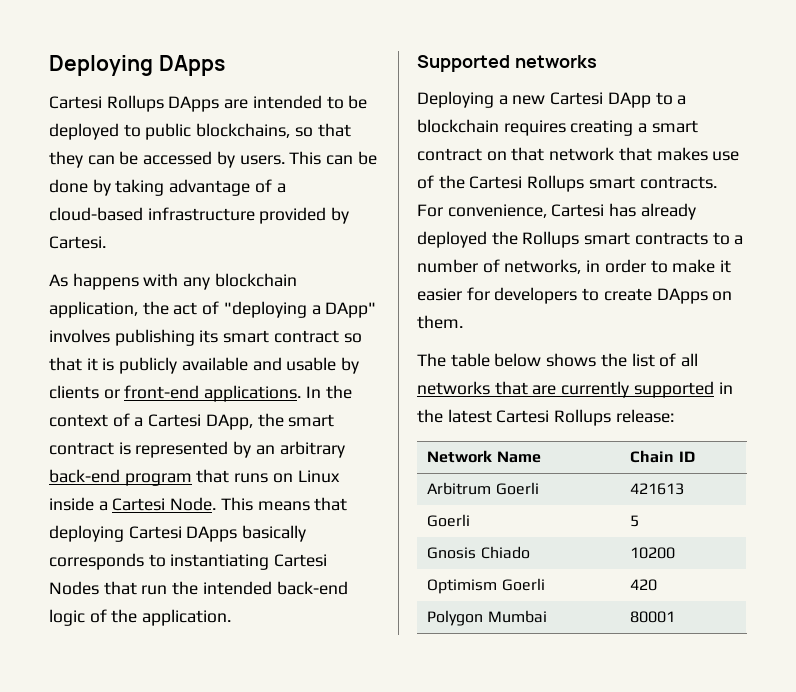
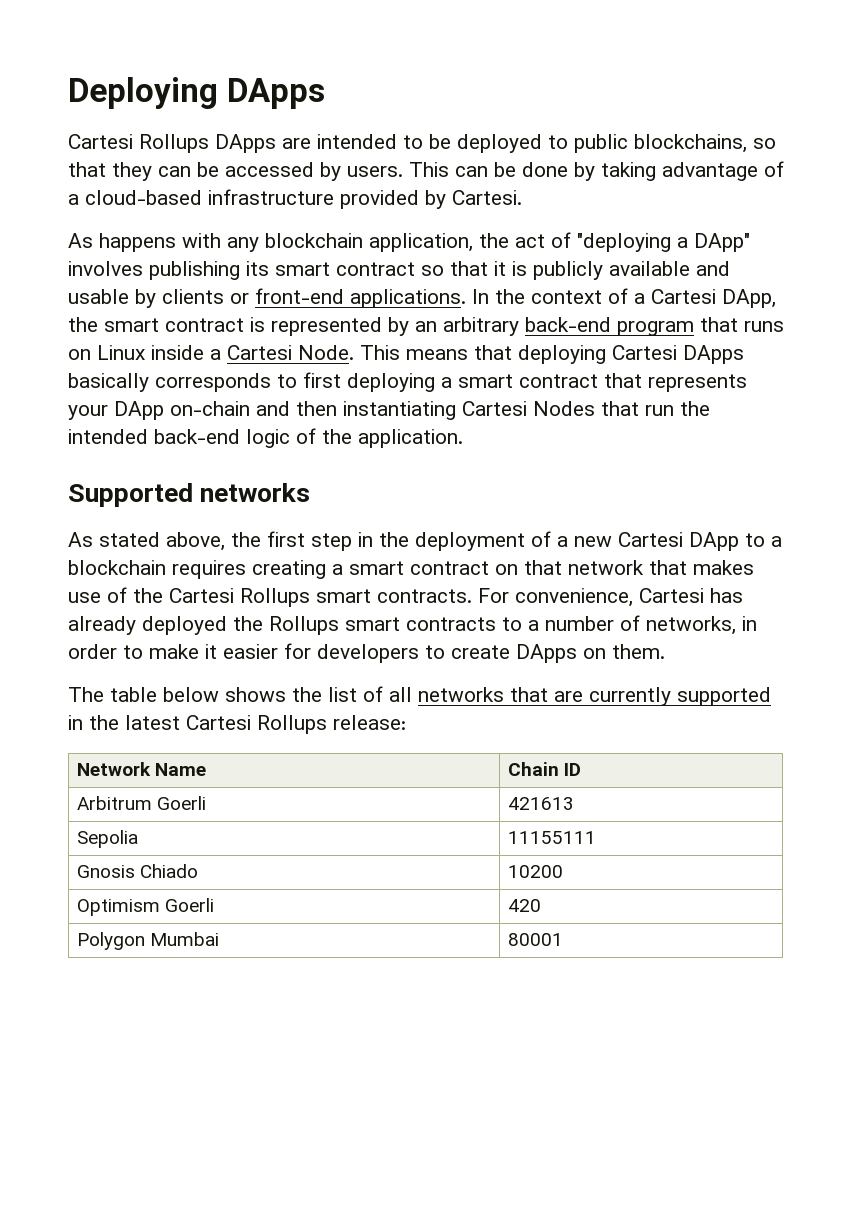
- This means that deploying Cartesi DApps basically corresponds to instantiating Cartesi Nodes that run the intended back-end logic of the application.
+ This means that deploying Cartesi DApps basically corresponds to first deploying a smart contract that represents your DApp on-chain and then instantiating Cartesi Nodes that run the intended back-end logic of the application.
- Deploying a new Cartesi DApp to a blockchain requires creating a smart contract on that network that makes use of the Cartesi Rollups smart contracts.
+ As stated above, the first step in the deployment of a new Cartesi DApp to a blockchain requires creating a smart contract on that network that makes use of the Cartesi Rollups smart contracts.
- Goerli | 5
+ Sepolia | 11155111

